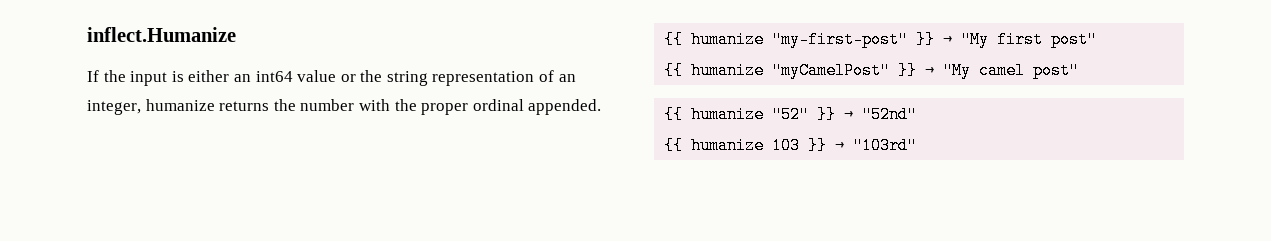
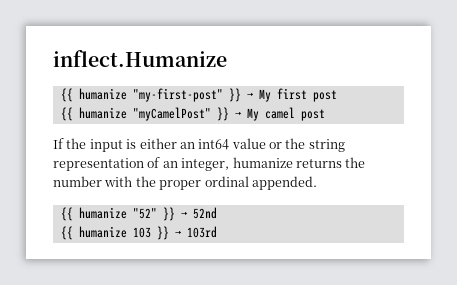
+ {{ humanize "my-first-post" }} → My first post
+ {{ humanize "myCamelPost" }} → My camel post
- {{ humanize "my-first-post" }} → "My first post"
- {{ humanize "myCamelPost" }} → "My camel post"
- {{ humanize "52" }} → "52nd"
+ {{ humanize "52" }} → 52nd
- {{ humanize 103 }} → "103rd"
+ {{ humanize 103 }} → 103rd

